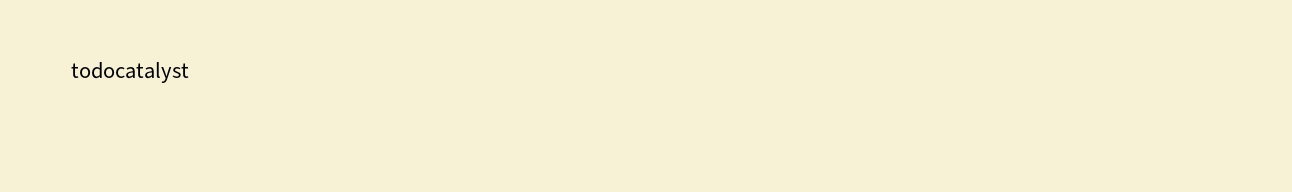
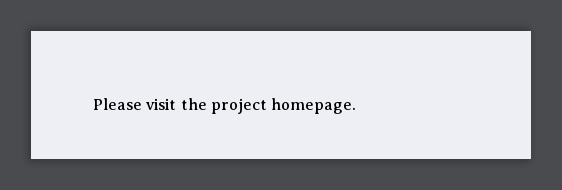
- todocatalyst
+ Please visit the project homepage.

